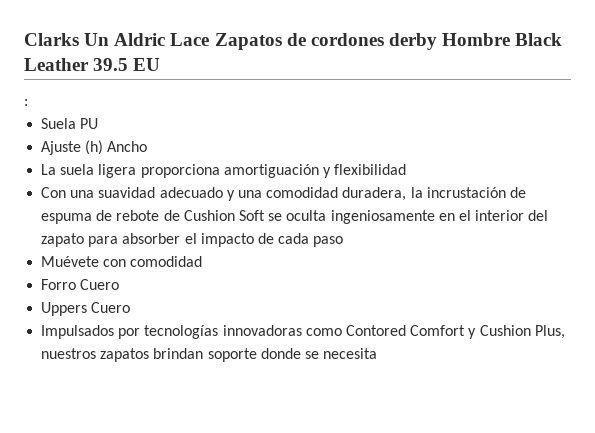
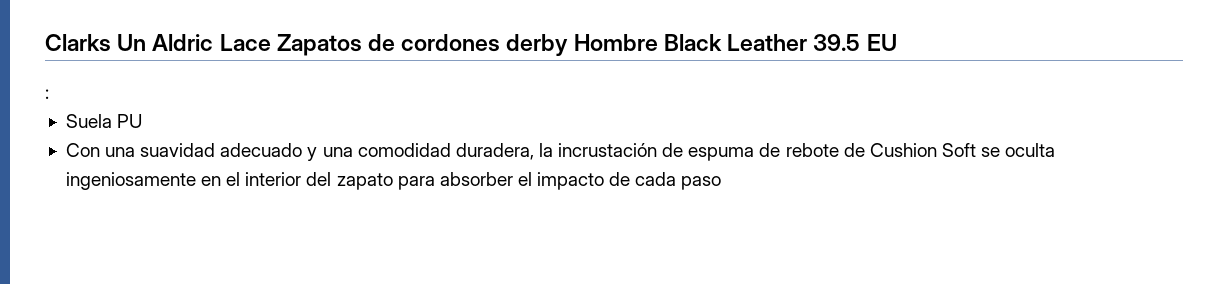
- Ajuste (h) Ancho
- La suela ligera proporciona amortiguación y flexibilidad
- Muévete con comodidad
- Forro Cuero
- Uppers Cuero
- Impulsados por tecnologías innovadoras como Contored Comfort y Cushion Plus, nuestros zapatos brindan soporte donde se necesita

